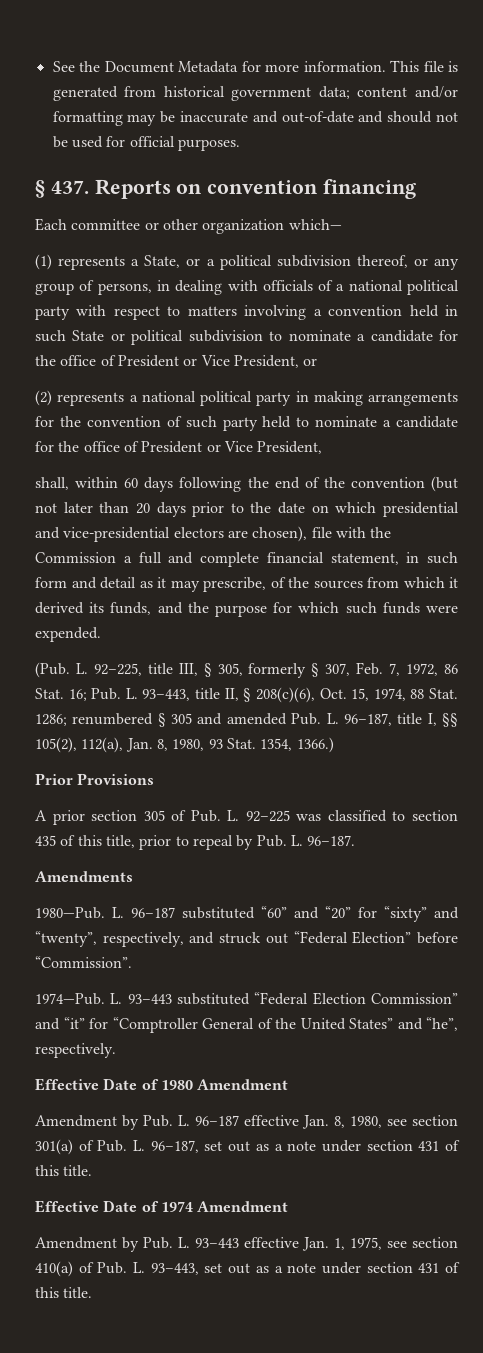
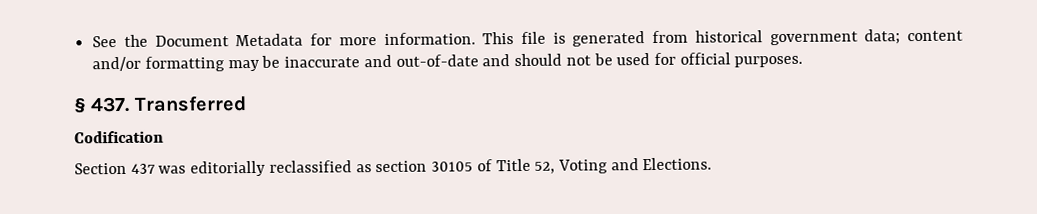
- § 437. Reports on convention financing
- Each committee or other organization which—
- (1) represents a State, or a political subdivision thereof, or any group of persons, in dealing with officials of a national political party with respect to matters involving a convention held in such State or political subdivision to nominate a candidate for the office of President or Vice President, or
- (2) represents a national political party in making arrangements for the convention of such party held to nominate a candidate for the office of President or Vice President,
- shall, within 60 days following the end of the convention (but not later than 20 days prior to the date on which presidential and vice-presidential electors are chosen), file with the Commission a full and complete financial statement, in such form and detail as it may prescribe, of the sources from which it derived its funds, and the purpose for which such funds were expended.
- (Pub. L. 92–225, title III, § 305, formerly § 307, Feb. 7, 1972, 86 Stat. 16; Pub. L. 93–443, title II, § 208(c)(6), Oct. 15, 1974, 88 Stat. 1286; renumbered § 305 and amended Pub. L. 96–187, title I, §§ 105(2), 112(a), Jan. 8, 1980, 93 Stat. 1354, 1366.)
- Prior Provisions
- A prior section 305 of Pub. L. 92–225 was classified to section 435 of this title, prior to repeal by Pub. L. 96–187.
- Amendments
- 1980—Pub. L. 96–187 substituted “60” and “20” for “sixty” and “twenty”, respectively, and struck out “Federal Election” before “Commission”.
- 1974—Pub. L. 93–443 substituted “Federal Election Commission” and “it” for “Comptroller General of the United States” and “he”, respectively.
- Effective Date of 1980 Amendment
- Amendment by Pub. L. 96–187 effective Jan. 8, 1980, see section 301(a) of Pub. L. 96–187, set out as a note under section 431 of this title.
- Effective Date of 1974 Amendment
- Amendment by Pub. L. 93–443 effective Jan. 1, 1975, see section 410(a) of Pub. L. 93–443, set out as a note under section 431 of this title.
+ § 437. Transferred
+ Codification
+ Section 437 was editorially reclassified as section 30105 of Title 52, Voting and Elections.

